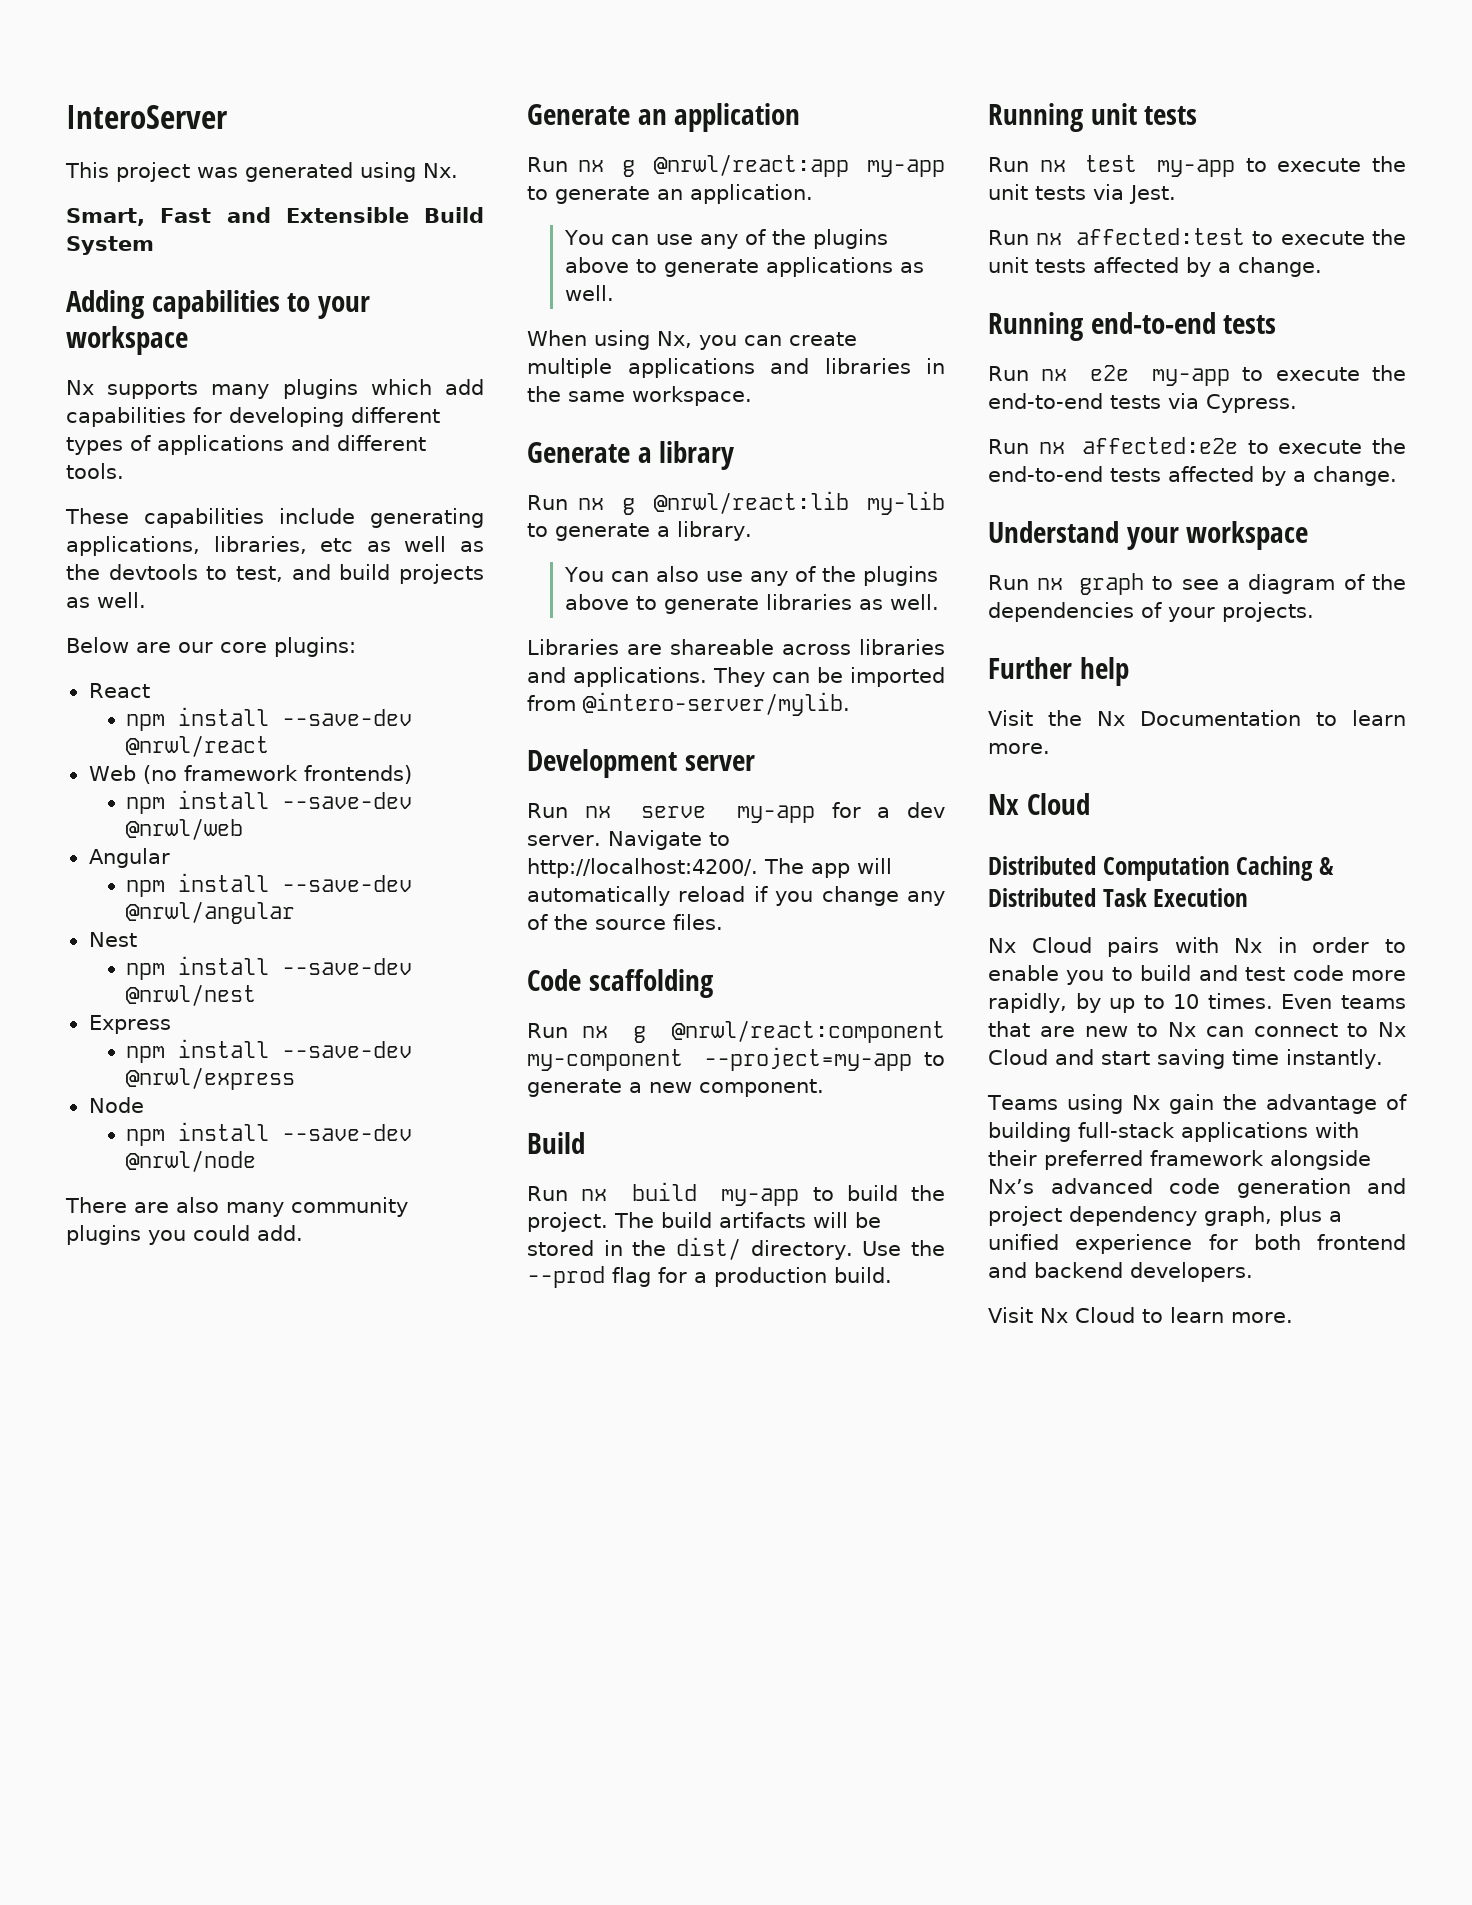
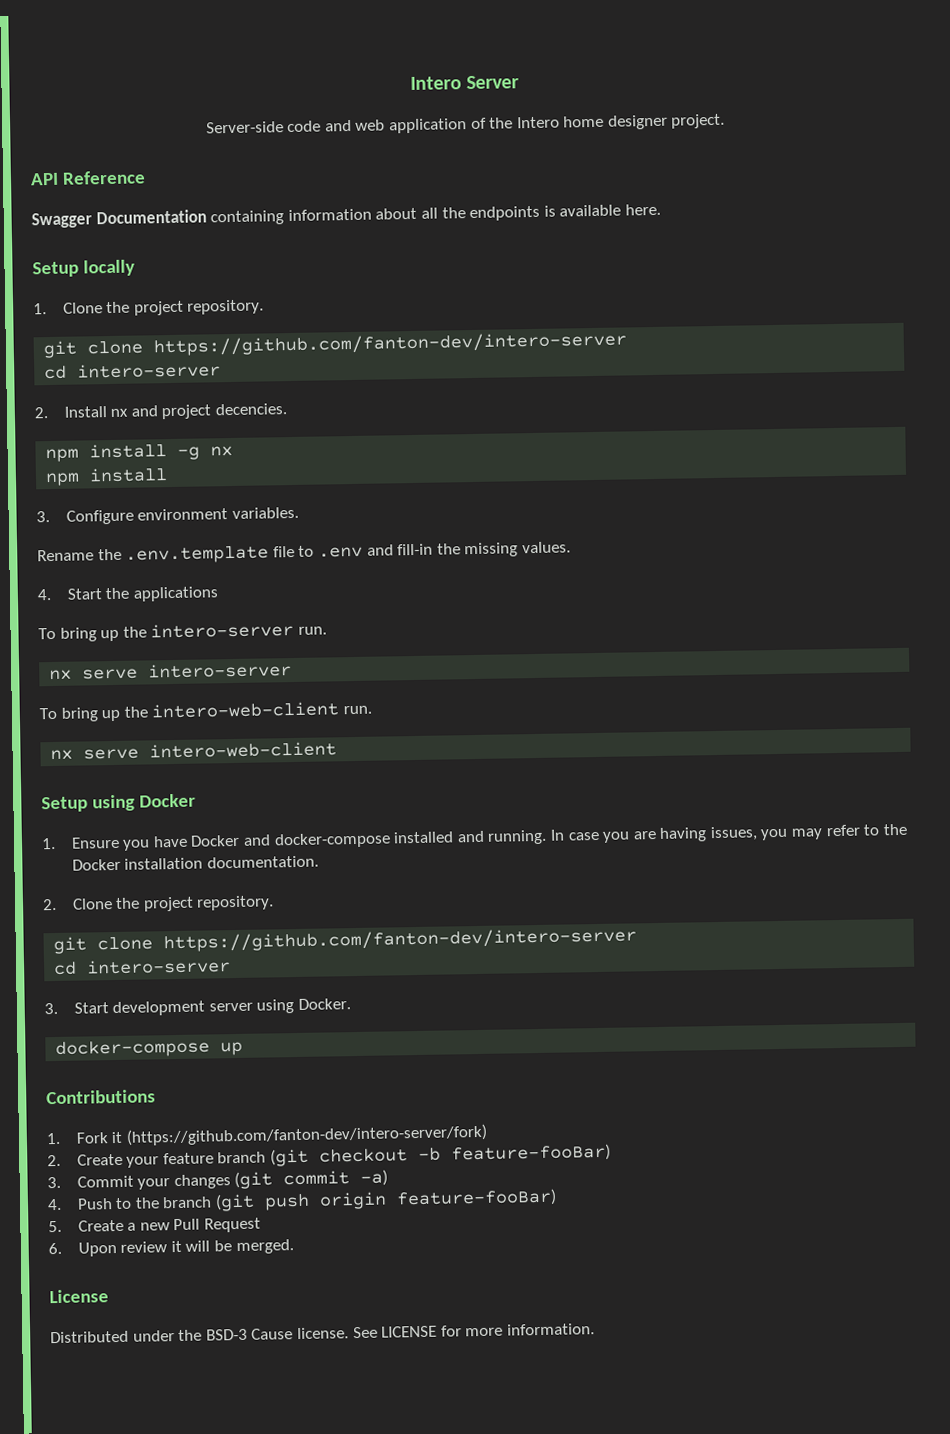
- InteroServer
- This project was generated using Nx.
- Smart, Fast and Extensible Build System
- Adding capabilities to your workspace
- Nx supports many plugins which add capabilities for developing different types of applications and different tools.
- These capabilities include generating applications, libraries, etc as well as the devtools to test, and build projects as well.
- Below are our core plugins:
- React
- npm install --save-dev @nrwl/react
- Web (no framework frontends)
- npm install --save-dev @nrwl/web
- Angular
- npm install --save-dev @nrwl/angular
- Nest
- npm install --save-dev @nrwl/nest
- Express
- npm install --save-dev @nrwl/express
- Node
- npm install --save-dev @nrwl/node
- There are also many community plugins you could add.
- Generate an application
- Run nx g @nrwl/react:app my-app to generate an application.
- You can use any of the plugins above to generate applications as well.
- When using Nx, you can create multiple applications and libraries in the same workspace.
- Generate a library
- Run nx g @nrwl/react:lib my-lib to generate a library.
- You can also use any of the plugins above to generate libraries as well.
- Libraries are shareable across libraries and applications. They can be imported from @intero-server/mylib.
- Development server
- Run nx serve my-app for a dev server. Navigate to http://localhost:4200/. The app will automatically reload if you change any of the source files.
- Code scaffolding
- Run nx g @nrwl/react:component my-component --project=my-app to generate a new component.
- Build
- Run nx build my-app to build the project. The build artifacts will be stored in the dist/ directory. Use the --prod flag for a production build.
- Running unit tests
- Run nx test my-app to execute the unit tests via Jest.
- Run nx affected:test to execute the unit tests affected by a change.
- Running end-to-end tests
- Run nx e2e my-app to execute the end-to-end tests via Cypress.
- Run nx affected:e2e to execute the end-to-end tests affected by a change.
- Understand your workspace
- Run nx graph to see a diagram of the dependencies of your projects.
- Further help
- Visit the Nx Documentation to learn more.
- Nx Cloud
- Distributed Computation Caching & Distributed Task Execution
- Nx Cloud pairs with Nx in order to enable you to build and test code more rapidly, by up to 10 times. Even teams that are new to Nx can connect to Nx Cloud and start saving time instantly.
- Teams using Nx gain the advantage of building full-stack applications with their preferred framework alongside Nx’s advanced code generation and project dependency graph, plus a unified experience for both frontend and backend developers.
- Visit Nx Cloud to learn more.
+ Intero Server
+ Server-side code and web application of the Intero home designer project.
+ API Reference
+ Swagger Documentation containing information about all the endpoints is available here.
+ Setup locally
+ 1. Clone the project repository.
+ git clone https://github.com/fanton-dev/intero-server
+ cd intero-server
+ 2. Install nx and project decencies.
+ npm install -g nx
+ npm install
+ 3. Configure environment variables.
+ Rename the .env.template file to .env and fill-in the missing values.
+ 4. Start the applications
+ To bring up the intero-server run.
+ nx serve intero-server
+ To bring up the intero-web-client run.
+ nx serve intero-web-client
+ Setup using Docker
+ 1. Ensure you have Docker and docker-compose installed and running. In case you are having issues, you may refer to the Docker installation documentation.
+ 2. Clone the project repository.
+ git clone https://github.com/fanton-dev/intero-server
+ cd intero-server
+ 3. Start development server using Docker.
+ docker-compose up
+ Contributions
+ 1. Fork it (https://github.com/fanton-dev/intero-server/fork)
+ 2. Create your feature branch (git checkout -b feature-fooBar)
+ 3. Commit your changes (git commit -a)
+ 4. Push to the branch (git push origin feature-fooBar)
+ 5. Create a new Pull Request
+ 6. Upon review it will be merged.
+ License
+ Distributed under the BSD-3 Cause license. See LICENSE for more information.

